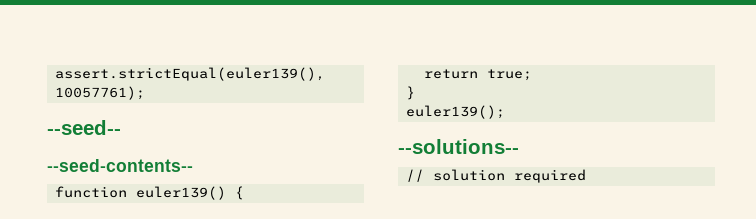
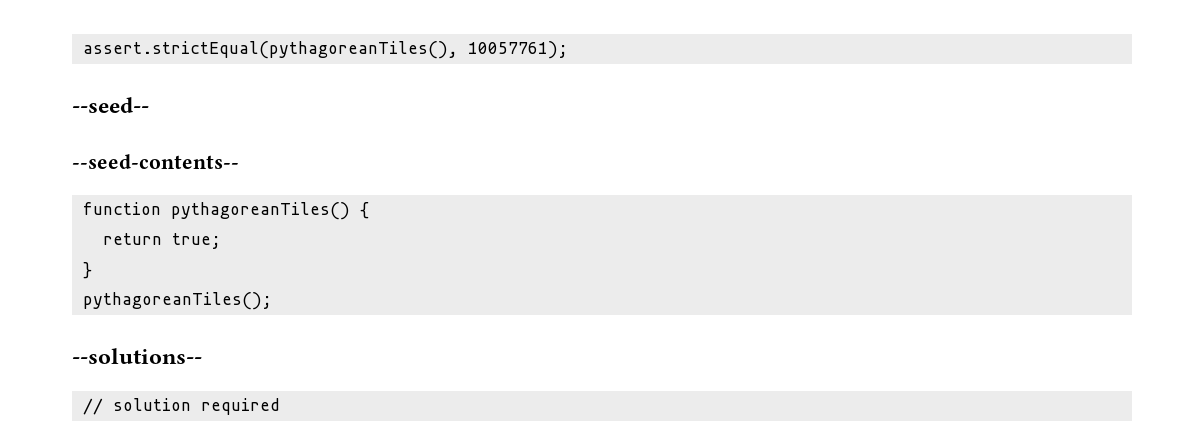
- assert.strictEqual(euler139(), 10057761);
+ assert.strictEqual(pythagoreanTiles(), 10057761);
- function euler139() {
+ function pythagoreanTiles() {
- euler139();
+ pythagoreanTiles();

